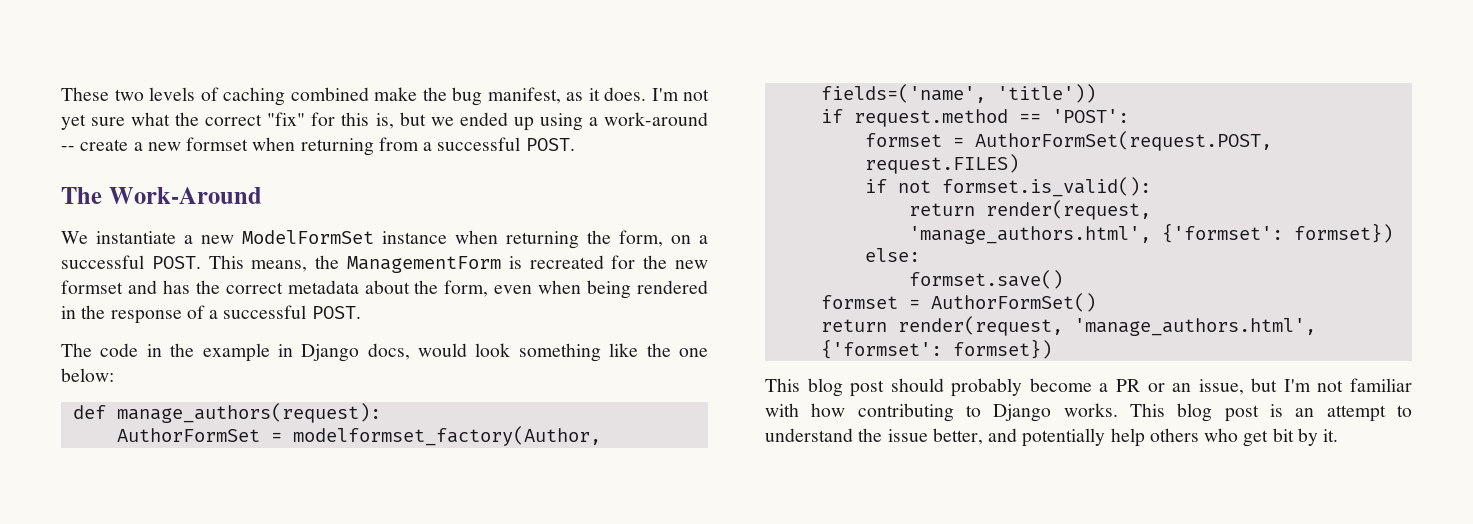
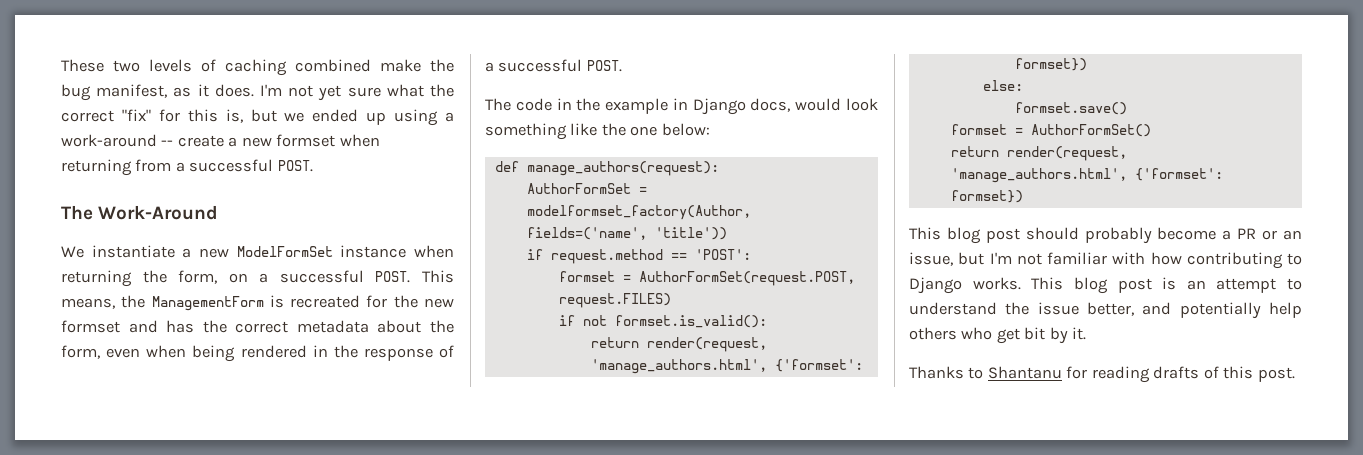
+ Thanks to Shantanu for reading drafts of this post.

